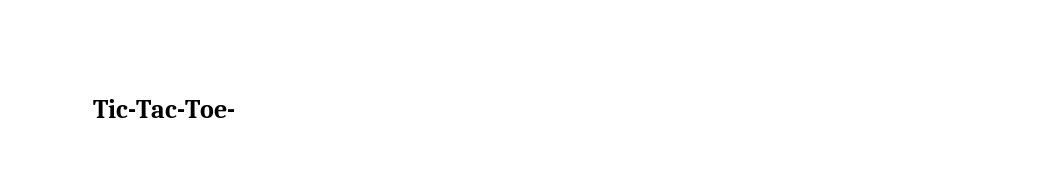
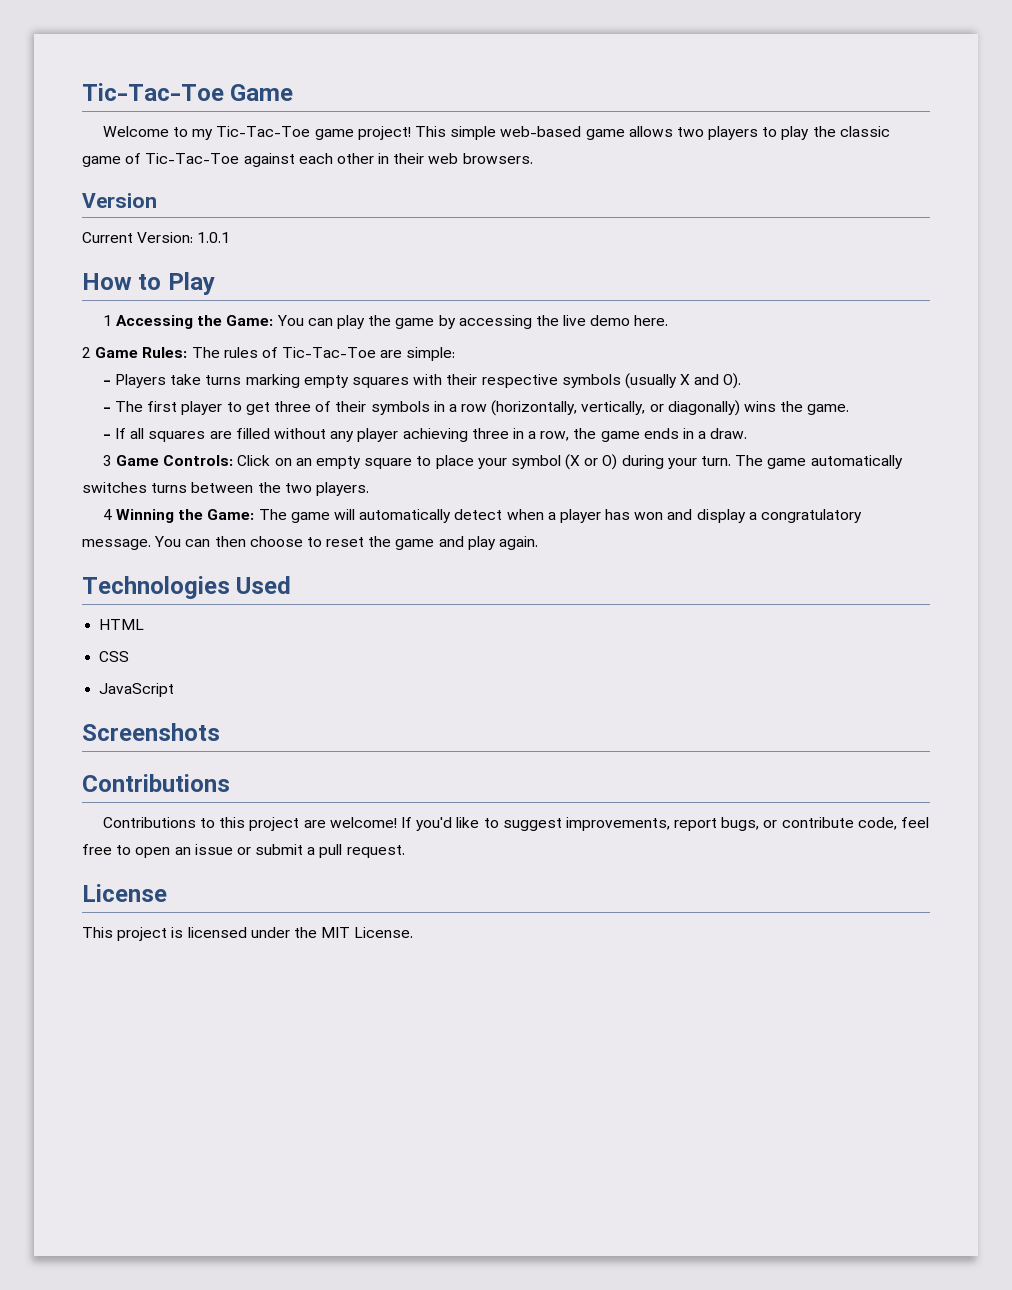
- Tic-Tac-Toe-
+ Tic-Tac-Toe Game
+ Welcome to my Tic-Tac-Toe game project! This simple web-based game allows two players to play the classic game of Tic-Tac-Toe against each other in their web browsers.
+ Version
+ Current Version: 1.0.1
+ How to Play
+ 1 Accessing the Game: You can play the game by accessing the live demo here.
+ 2 Game Rules: The rules of Tic-Tac-Toe are simple:
+ - Players take turns marking empty squares with their respective symbols (usually X and O).
+ - The first player to get three of their symbols in a row (horizontally, vertically, or diagonally) wins the game.
+ - If all squares are filled without any player achieving three in a row, the game ends in a draw.
+ 3 Game Controls: Click on an empty square to place your symbol (X or O) during your turn. The game automatically switches turns between the two players.
+ 4 Winning the Game: The game will automatically detect when a player has won and display a congratulatory message. You can then choose to reset the game and play again.
+ Technologies Used
+ HTML
+ CSS
+ JavaScript
+ Screenshots
+ Contributions
+ Contributions to this project are welcome! If you'd like to suggest improvements, report bugs, or contribute code, feel free to open an issue or submit a pull request.
+ License
+ This project is licensed under the MIT License.

